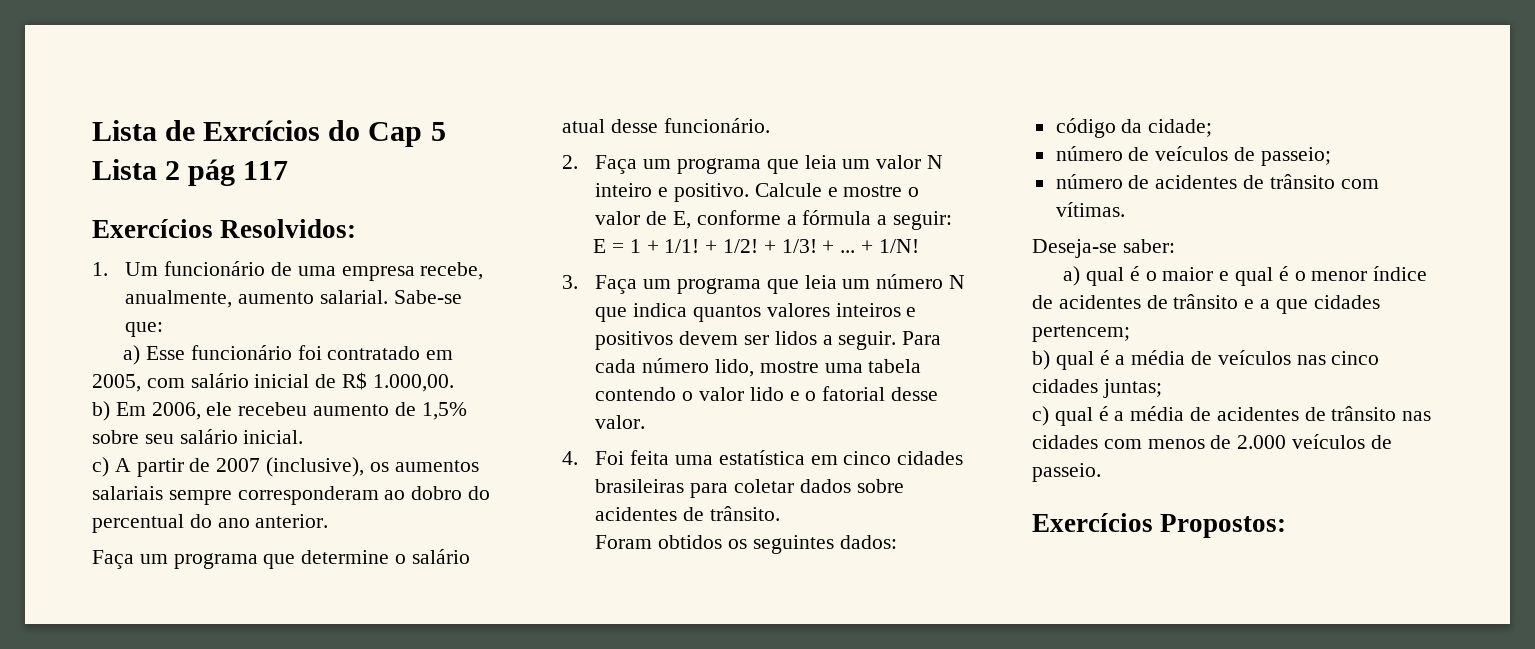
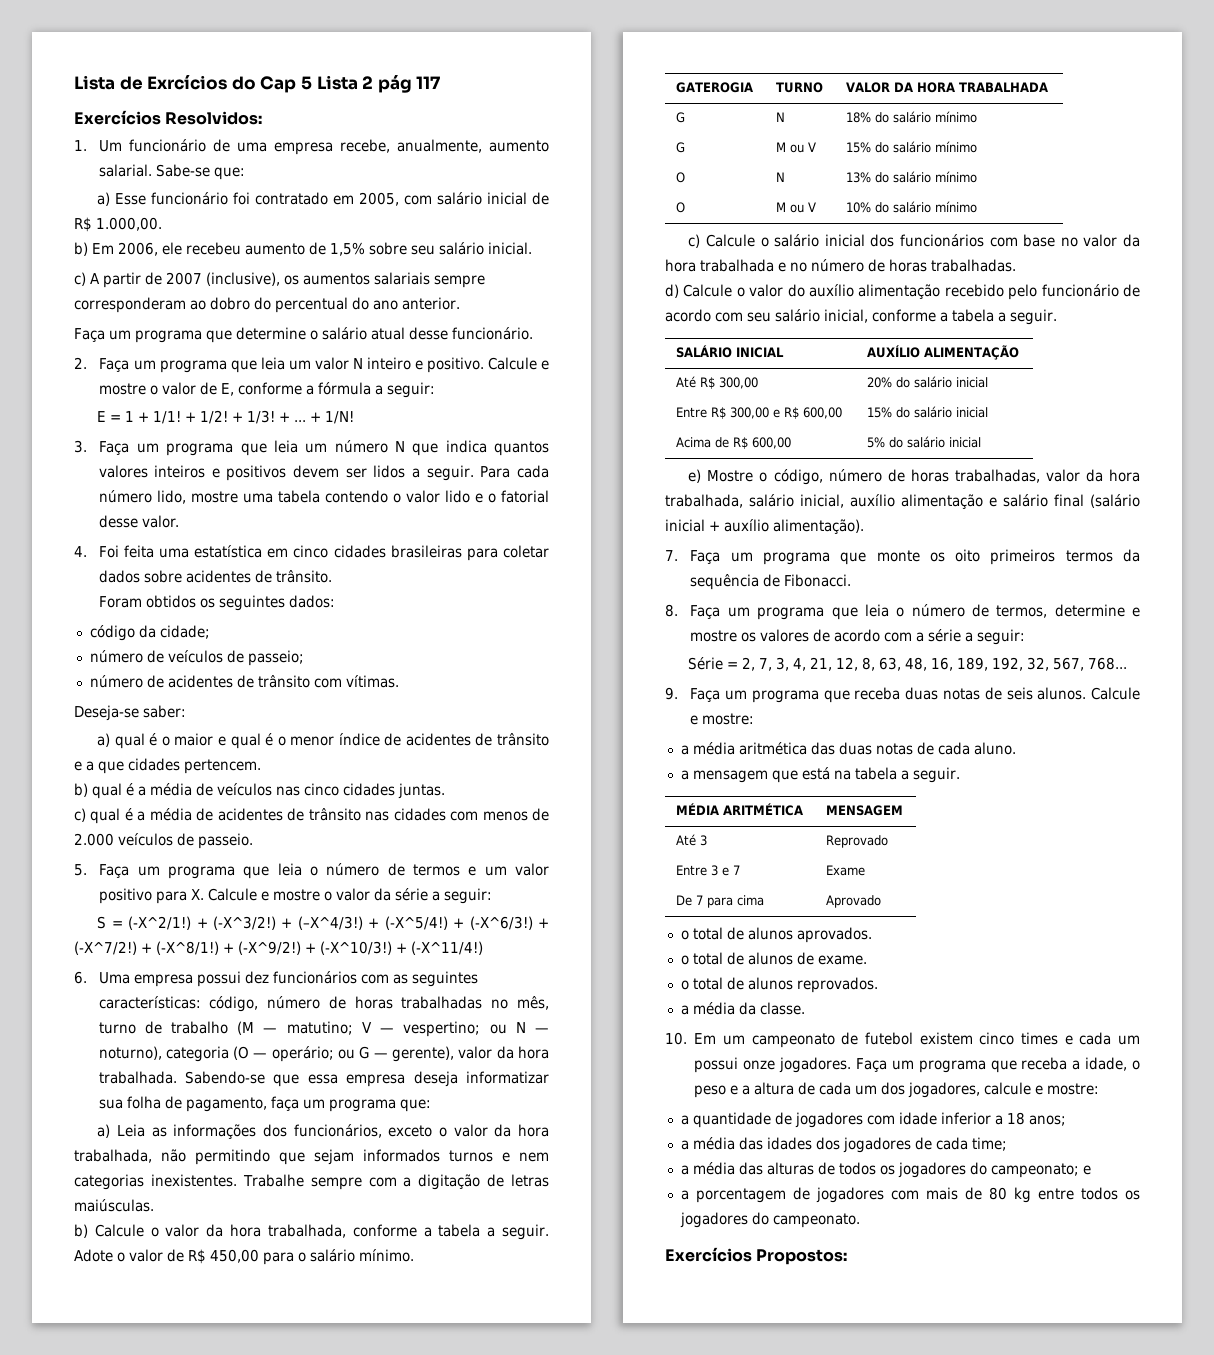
- a) qual é o maior e qual é o menor índice de acidentes de trânsito e a que cidades pertencem;
+ a) qual é o maior e qual é o menor índice de acidentes de trânsito e a que cidades pertencem.
- b) qual é a média de veículos nas cinco cidades juntas;
+ b) qual é a média de veículos nas cinco cidades juntas.
+ 5. Faça um programa que leia o número de termos e um valor positivo para X. Calcule e mostre o valor da série a seguir:
+ S = (-X^2/1!) + (-X^3/2!) + (–X^4/3!) + (-X^5/4!) + (-X^6/3!) + (-X^7/2!) + (-X^8/1!) + (-X^9/2!) + (-X^10/3!) + (-X^11/4!)
+ 6. Uma empresa possui dez funcionários com as seguintes características: código, número de horas trabalhadas no mês, turno de trabalho (M — matutino; V — vespertino; ou N — noturno), categoria (O — operário; ou G — gerente), valor da hora trabalhada. Sabendo-se que essa empresa deseja informatizar sua folha de pagamento, faça um programa que:
+ a) Leia as informações dos funcionários, exceto o valor da hora trabalhada, não permitindo que sejam informados turnos e nem categorias inexistentes. Trabalhe sempre com a digitação de letras maiúsculas.
+ b) Calcule o valor da hora trabalhada, conforme a tabela a seguir. Adote o valor de R$ 450,00 para o salário mínimo.
+ GATEROGIA | TURNO | VALOR DA HORA TRABALHADA
+ G | N | 18% do salário mínimo
+ G | M ou V | 15% do salário mínimo
+ O | N | 13% do salário mínimo
+ O | M ou V | 10% do salário mínimo
+ c) Calcule o salário inicial dos funcionários com base no valor da hora trabalhada e no número de horas trabalhadas.
+ d) Calcule o valor do auxílio alimentação recebido pelo funcionário de acordo com seu salário inicial, conforme a tabela a seguir.
+ SALÁRIO INICIAL | AUXÍLIO ALIMENTAÇÃO
+ Até R$ 300,00 | 20% do salário inicial
+ Entre R$ 300,00 e R$ 600,00 | 15% do salário inicial
+ Acima de R$ 600,00 | 5% do salário inicial
+ e) Mostre o código, número de horas trabalhadas, valor da hora trabalhada, salário inicial, auxílio alimentação e salário final (salário inicial + auxílio alimentação).
+ 7. Faça um programa que monte os oito primeiros termos da sequência de Fibonacci.
+ 8. Faça um programa que leia o número de termos, determine e mostre os valores de acordo com a série a seguir:
+ Série = 2, 7, 3, 4, 21, 12, 8, 63, 48, 16, 189, 192, 32, 567, 768...
+ 9. Faça um programa que receba duas notas de seis alunos. Calcule e mostre:
+ a média aritmética das duas notas de cada aluno.
+ a mensagem que está na tabela a seguir.
+ MÉDIA ARITMÉTICA | MENSAGEM
+ Até 3 | Reprovado
+ Entre 3 e 7 | Exame
+ De 7 para cima | Aprovado
+ o total de alunos aprovados.
+ o total de alunos de exame.
+ o total de alunos reprovados.
+ a média da classe.
+ 10. Em um campeonato de futebol existem cinco times e cada um possui onze jogadores. Faça um programa que receba a idade, o peso e a altura de cada um dos jogadores, calcule e mostre:
+ a quantidade de jogadores com idade inferior a 18 anos;
+ a média das idades dos jogadores de cada time;
+ a média das alturas de todos os jogadores do campeonato; e
+ a porcentagem de jogadores com mais de 80 kg entre todos os jogadores do campeonato.

